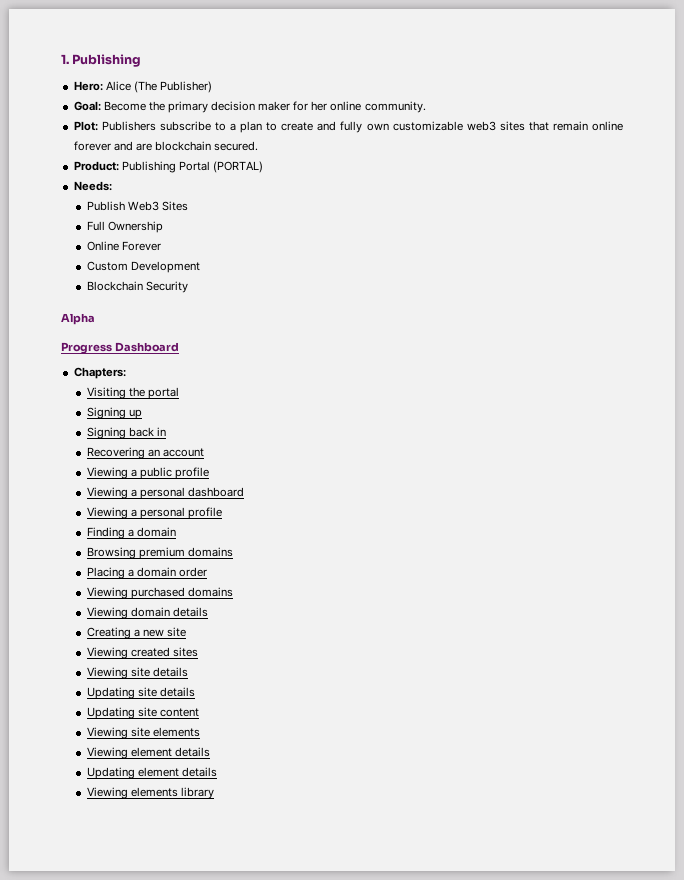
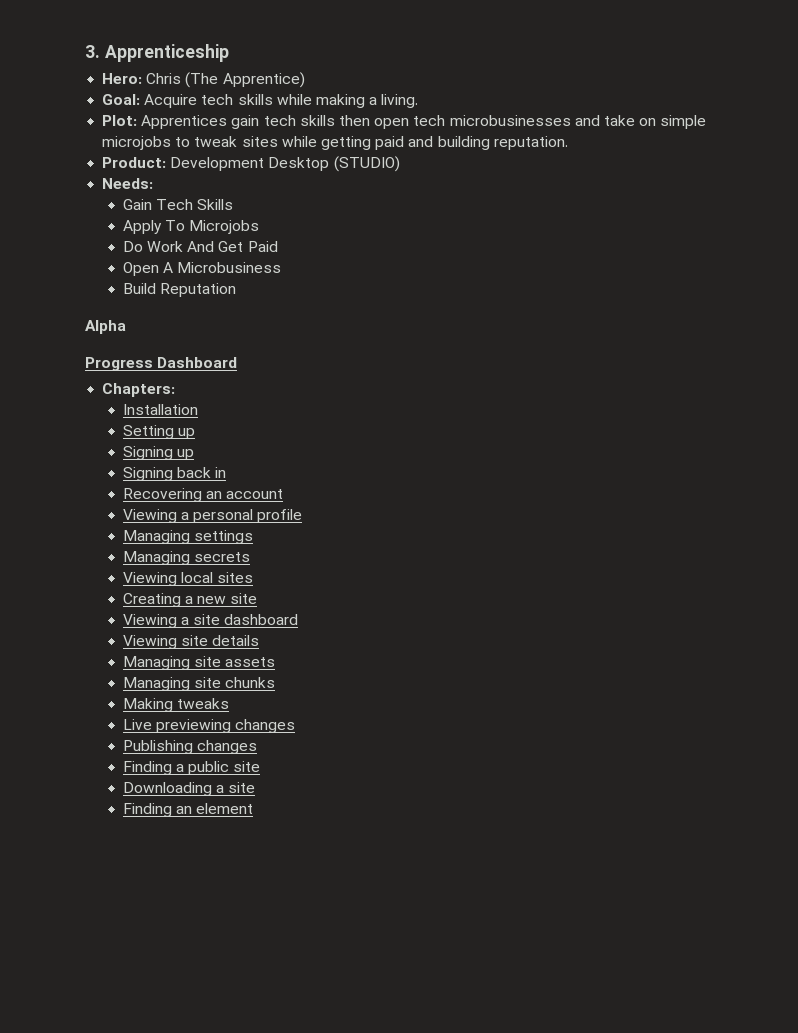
- 1. Publishing
+ 3. Apprenticeship
- Hero: Alice (The Publisher)
- Goal: Become the primary decision maker for her online community.
- Plot: Publishers subscribe to a plan to create and fully own customizable web3 sites that remain online forever and are blockchain secured.
- Product: Publishing Portal (PORTAL)
+ Hero: Chris (The Apprentice)
+ Goal: Acquire tech skills while making a living.
+ Plot: Apprentices gain tech skills then open tech microbusinesses and take on simple microjobs to tweak sites while getting paid and building reputation.
+ Product: Development Desktop (STUDIO)
  Needs:
- Publish Web3 Sites
- Full Ownership
- Online Forever
- Custom Development
- Blockchain Security
+ Gain Tech Skills
+ Apply To Microjobs
+ Do Work And Get Paid
+ Open A Microbusiness
+ Build Reputation
- Visiting the portal
+ Installation
+ Setting up
- Viewing a public profile
- Viewing a personal dashboard
  Viewing a personal profile
- Finding a domain
- Browsing premium domains
- Placing a domain order
- Viewing purchased domains
- Viewing domain details
+ Managing settings
+ Managing secrets
+ Viewing local sites
- Viewing created sites
+ Viewing a site dashboard
- Updating site details
- Updating site content
- Viewing site elements
- Viewing element details
- Updating element details
- Viewing elements library
+ Managing site assets
+ Managing site chunks
+ Making tweaks
+ Live previewing changes
+ Publishing changes
+ Finding a public site
+ Downloading a site
+ Finding an element

